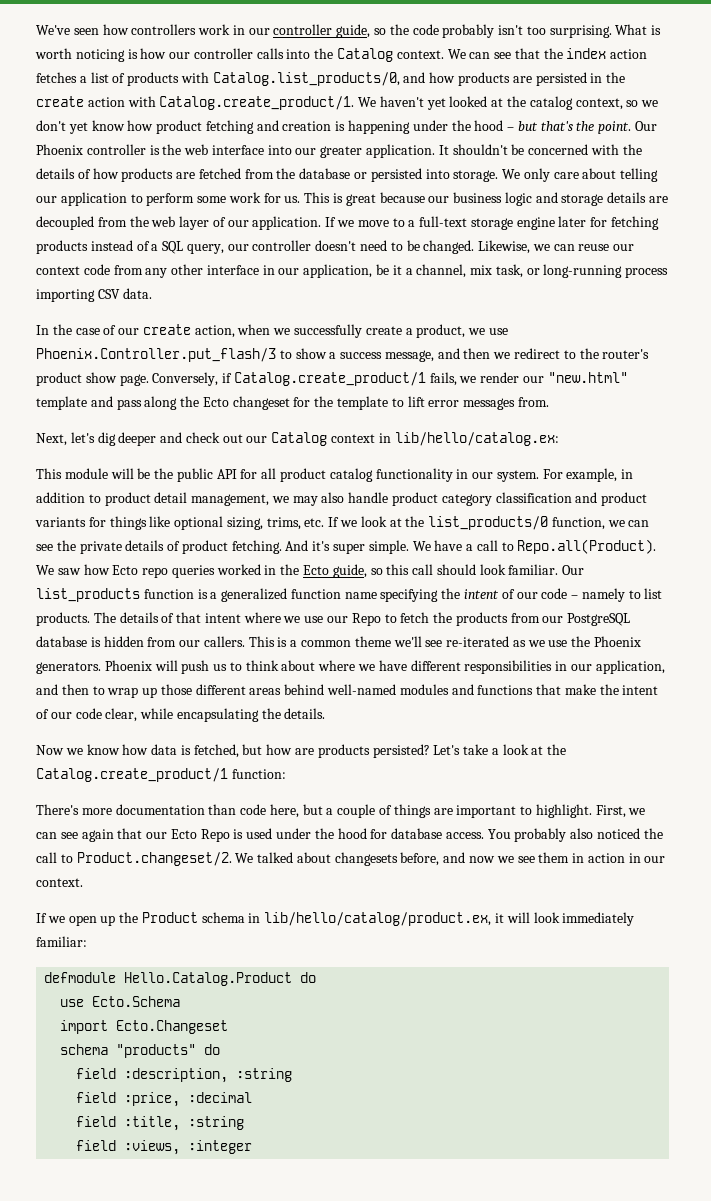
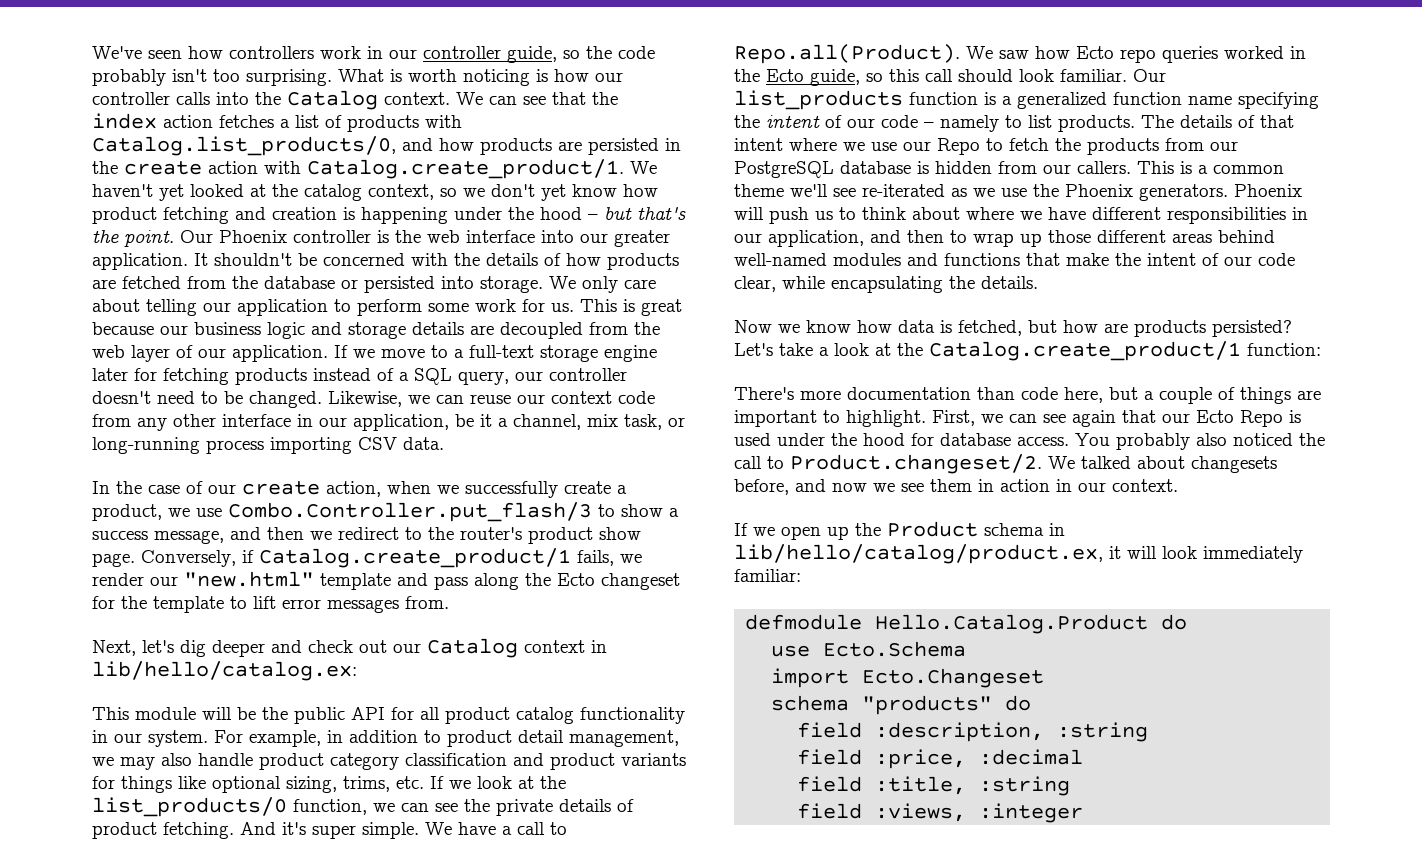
- In the case of our create action, when we successfully create a product, we use Phoenix.Controller.put_flash/3 to show a success message, and then we redirect to the router's product show page.
+ In the case of our create action, when we successfully create a product, we use Combo.Controller.put_flash/3 to show a success message, and then we redirect to the router's product show page.

